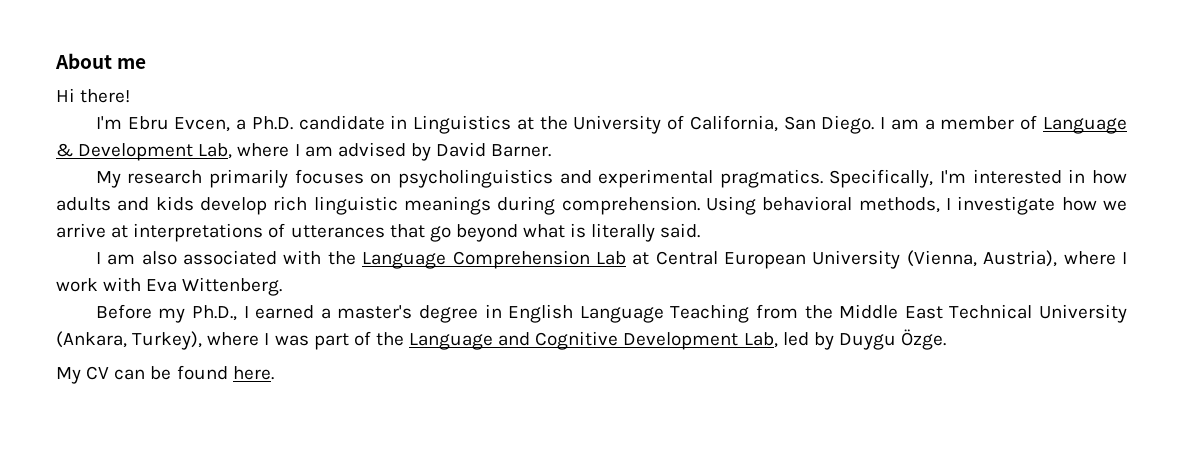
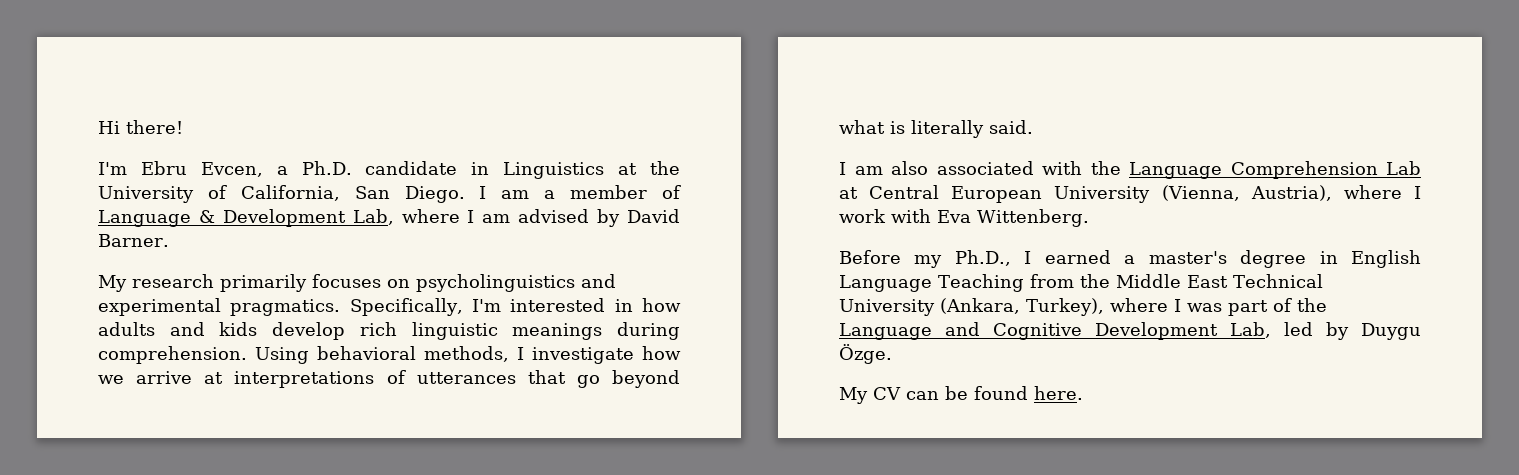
- About me

